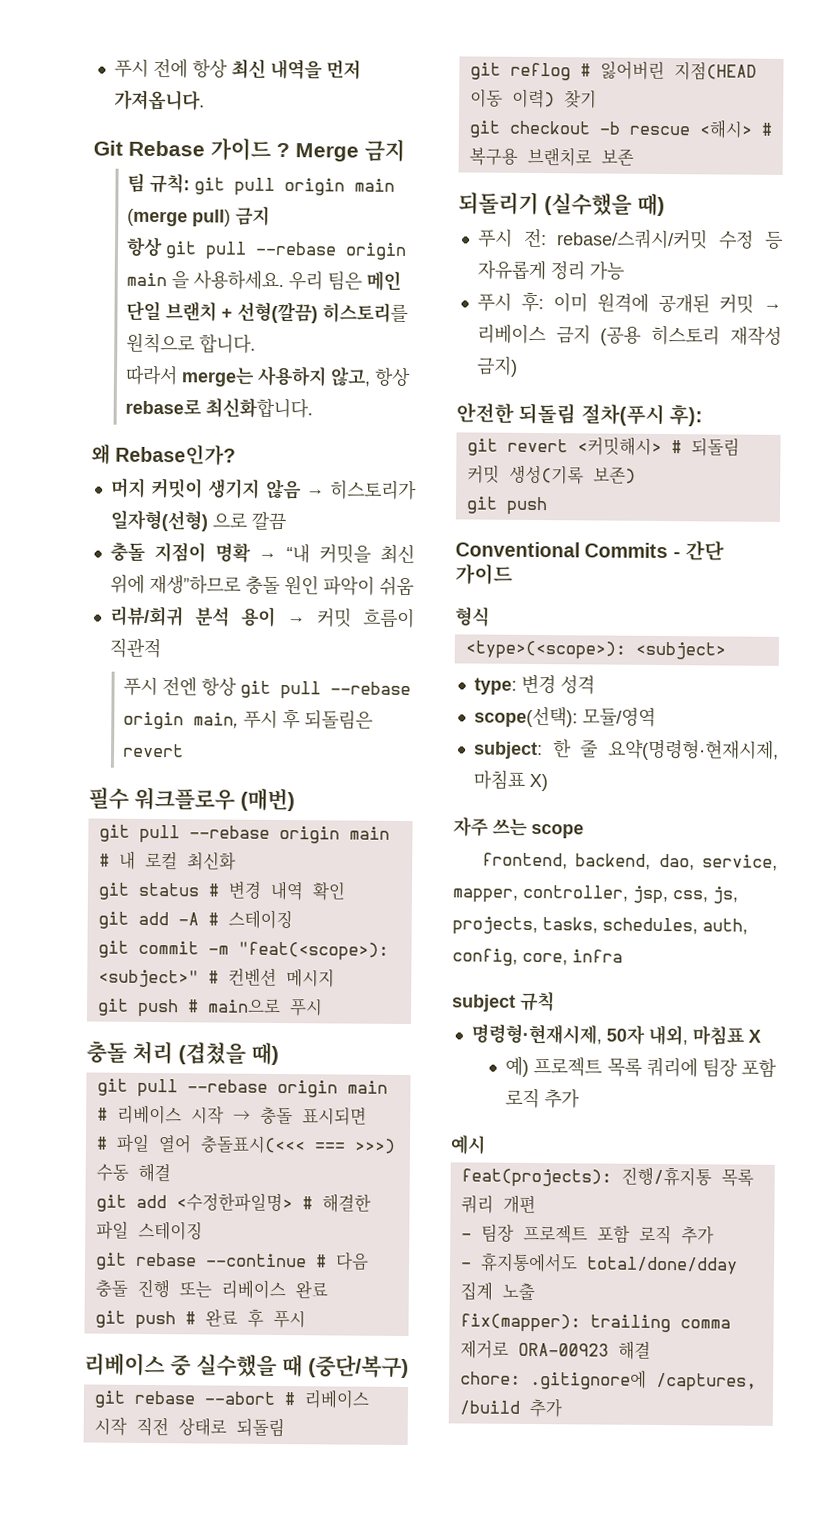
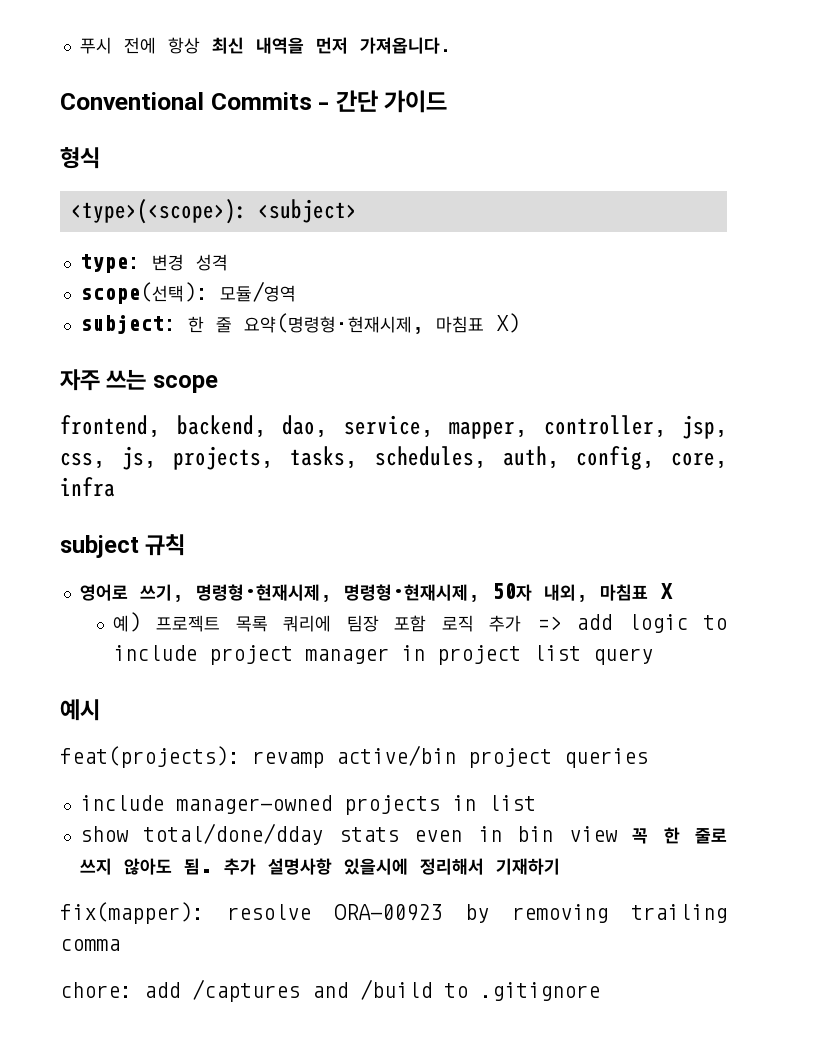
- Git Rebase 가이드 ? Merge 금지
- 팀 규칙: git pull origin main (merge pull) 금지
- 항상 git pull --rebase origin main 을 사용하세요. 우리 팀은 메인 단일 브랜치 + 선형(깔끔) 히스토리를 원칙으로 합니다.
- 따라서 merge는 사용하지 않고, 항상 rebase로 최신화합니다.
- 왜 Rebase인가?
- 머지 커밋이 생기지 않음 → 히스토리가 일자형(선형) 으로 깔끔
- 충돌 지점이 명확 → “내 커밋을 최신 위에 재생”하므로 충돌 원인 파악이 쉬움
- 리뷰/회귀 분석 용이 → 커밋 흐름이 직관적
- 푸시 전엔 항상 git pull --rebase origin main, 푸시 후 되돌림은 revert
- 필수 워크플로우 (매번)
- git pull --rebase origin main # 내 로컬 최신화
- git status # 변경 내역 확인
- git add -A # 스테이징
- git commit -m "feat(<scope>): <subject>" # 컨벤션 메시지
- git push # main으로 푸시
- 충돌 처리 (겹쳤을 때)
- git pull --rebase origin main # 리베이스 시작 → 충돌 표시되면
- # 파일 열어 충돌표시(<<< === >>>) 수동 해결
- git add <수정한파일명> # 해결한 파일 스테이징
- git rebase --continue # 다음 충돌 진행 또는 리베이스 완료
- git push # 완료 후 푸시
- 리베이스 중 실수했을 때 (중단/복구)
- git rebase --abort # 리베이스 시작 직전 상태로 되돌림
- git reflog # 잃어버린 지점(HEAD 이동 이력) 찾기
- git checkout -b rescue <해시> # 복구용 브랜치로 보존
- 되돌리기 (실수했을 때)
- 푸시 전: rebase/스쿼시/커밋 수정 등 자유롭게 정리 가능
- 푸시 후: 이미 원격에 공개된 커밋 → 리베이스 금지 (공용 히스토리 재작성 금지)
- 안전한 되돌림 절차(푸시 후):
- git revert <커밋해시> # 되돌림 커밋 생성(기록 보존)
- git push
- 명령형·현재시제, 50자 내외, 마침표 X
+ 영어로 쓰기, 명령형·현재시제, 명령형·현재시제, 50자 내외, 마침표 X
- 예) 프로젝트 목록 쿼리에 팀장 포함 로직 추가
+ 예) 프로젝트 목록 쿼리에 팀장 포함 로직 추가 => add logic to include project manager in project list query
  예시
- feat(projects): 진행/휴지통 목록 쿼리 개편
- - 팀장 프로젝트 포함 로직 추가
- - 휴지통에서도 total/done/dday 집계 노출
- fix(mapper): trailing comma 제거로 ORA-00923 해결
- chore: .gitignore에 /captures, /build 추가
+ feat(projects): revamp active/bin project queries
+ include manager-owned projects in list
+ show total/done/dday stats even in bin view 꼭 한 줄로 쓰지 않아도 됨. 추가 설명사항 있을시에 정리해서 기재하기
+ fix(mapper): resolve ORA-00923 by removing trailing comma
+ chore: add /captures and /build to .gitignore

